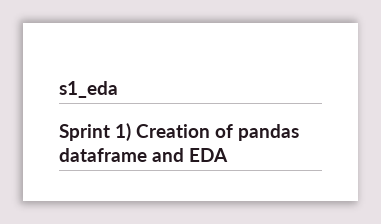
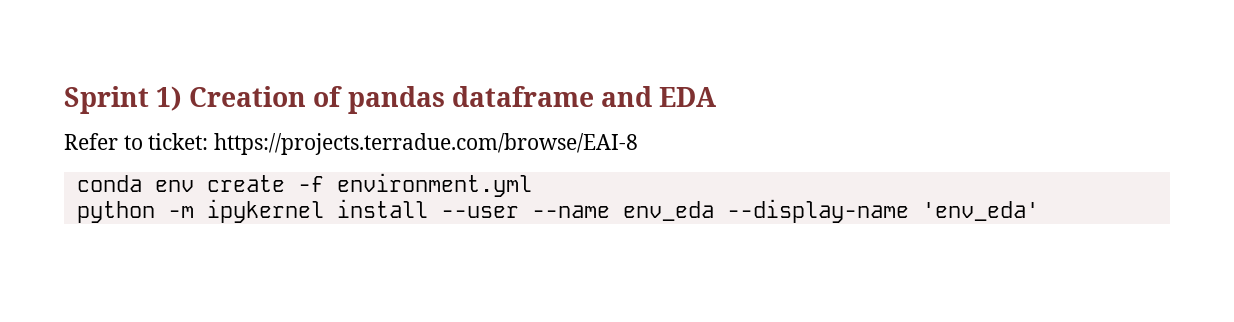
- s1_eda
+ Refer to ticket: https://projects.terradue.com/browse/EAI-8
+ conda env create -f environment.yml
+ python -m ipykernel install --user --name env_eda --display-name 'env_eda'

